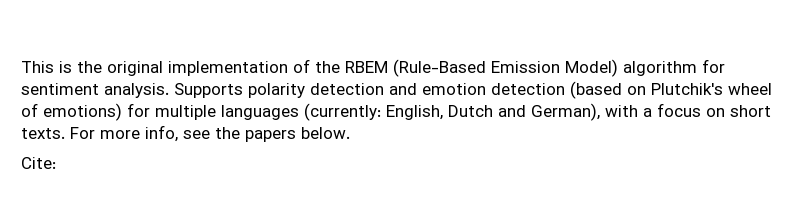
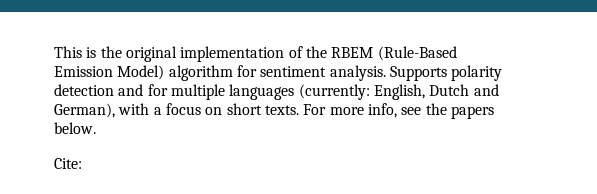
- Supports polarity detection and emotion detection (based on Plutchik's wheel of emotions) for multiple languages (currently: English, Dutch and German), with a focus on short texts.
+ Supports polarity detection and for multiple languages (currently: English, Dutch and German), with a focus on short texts.

